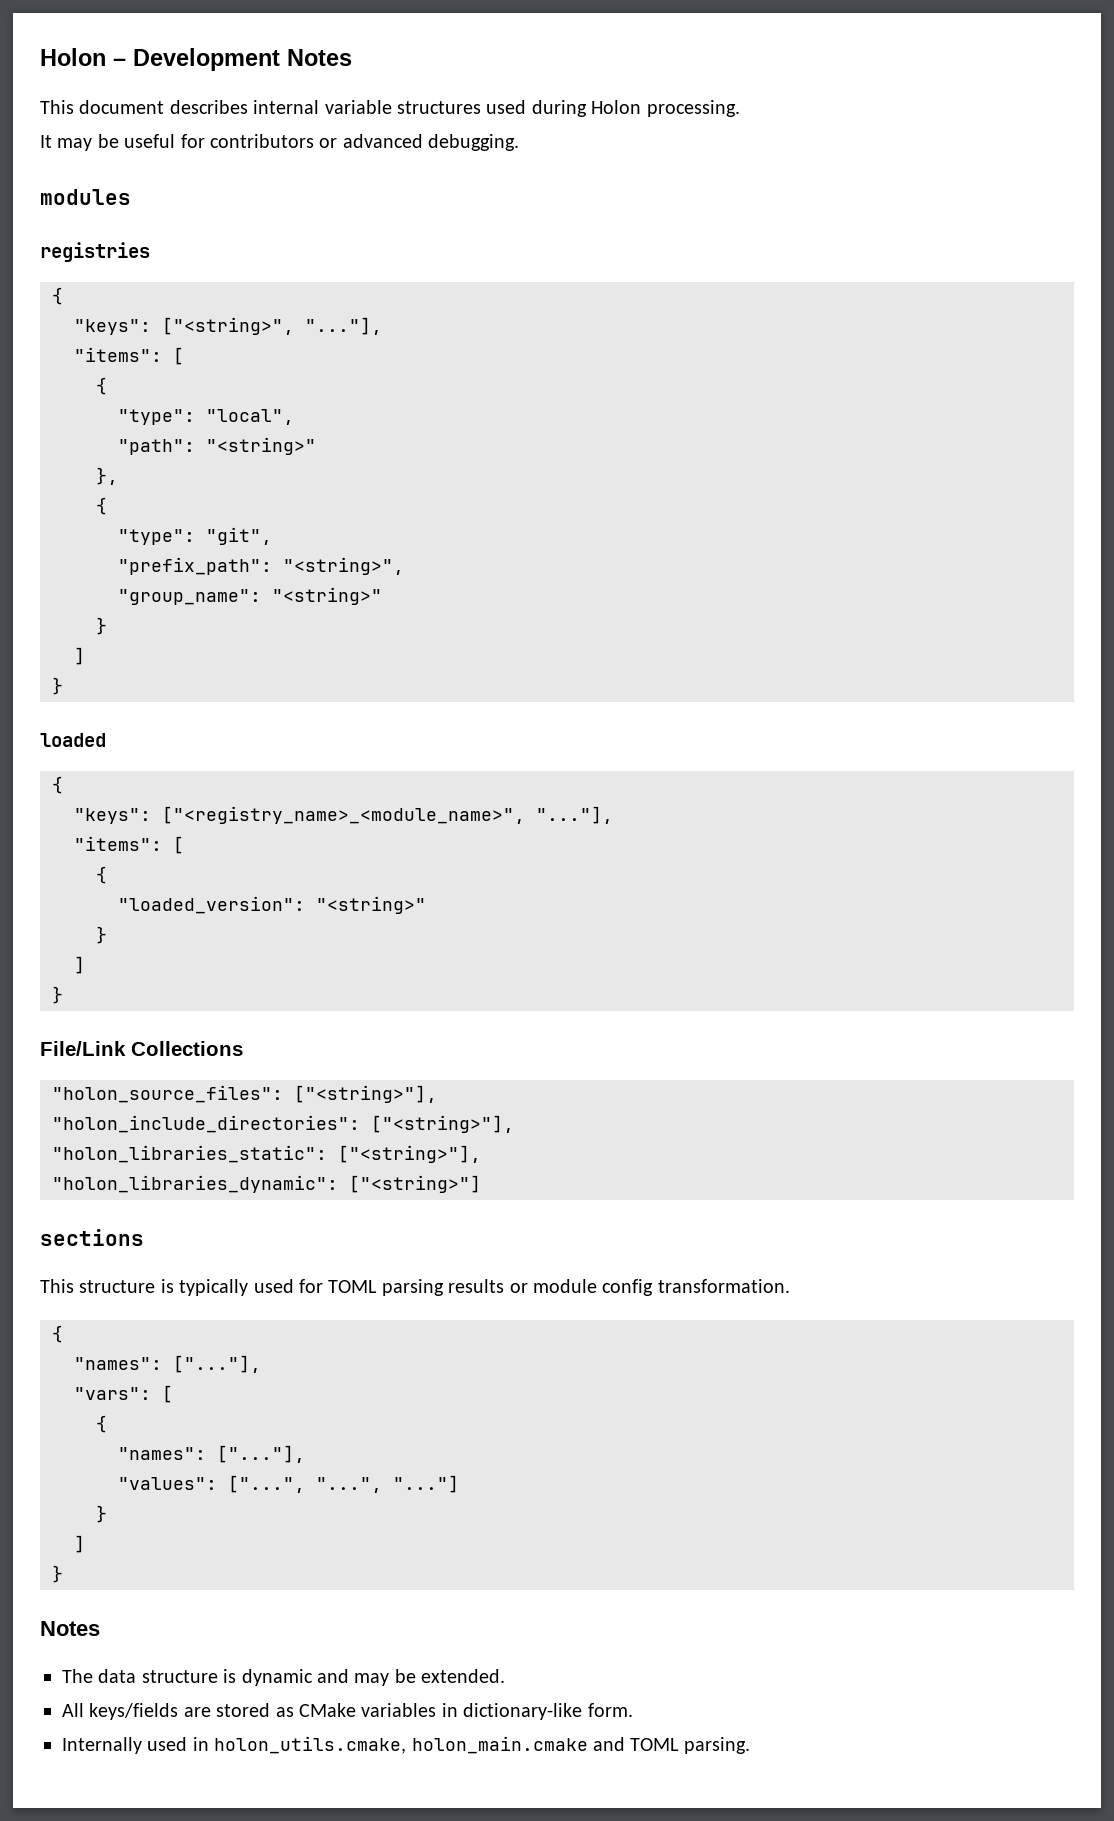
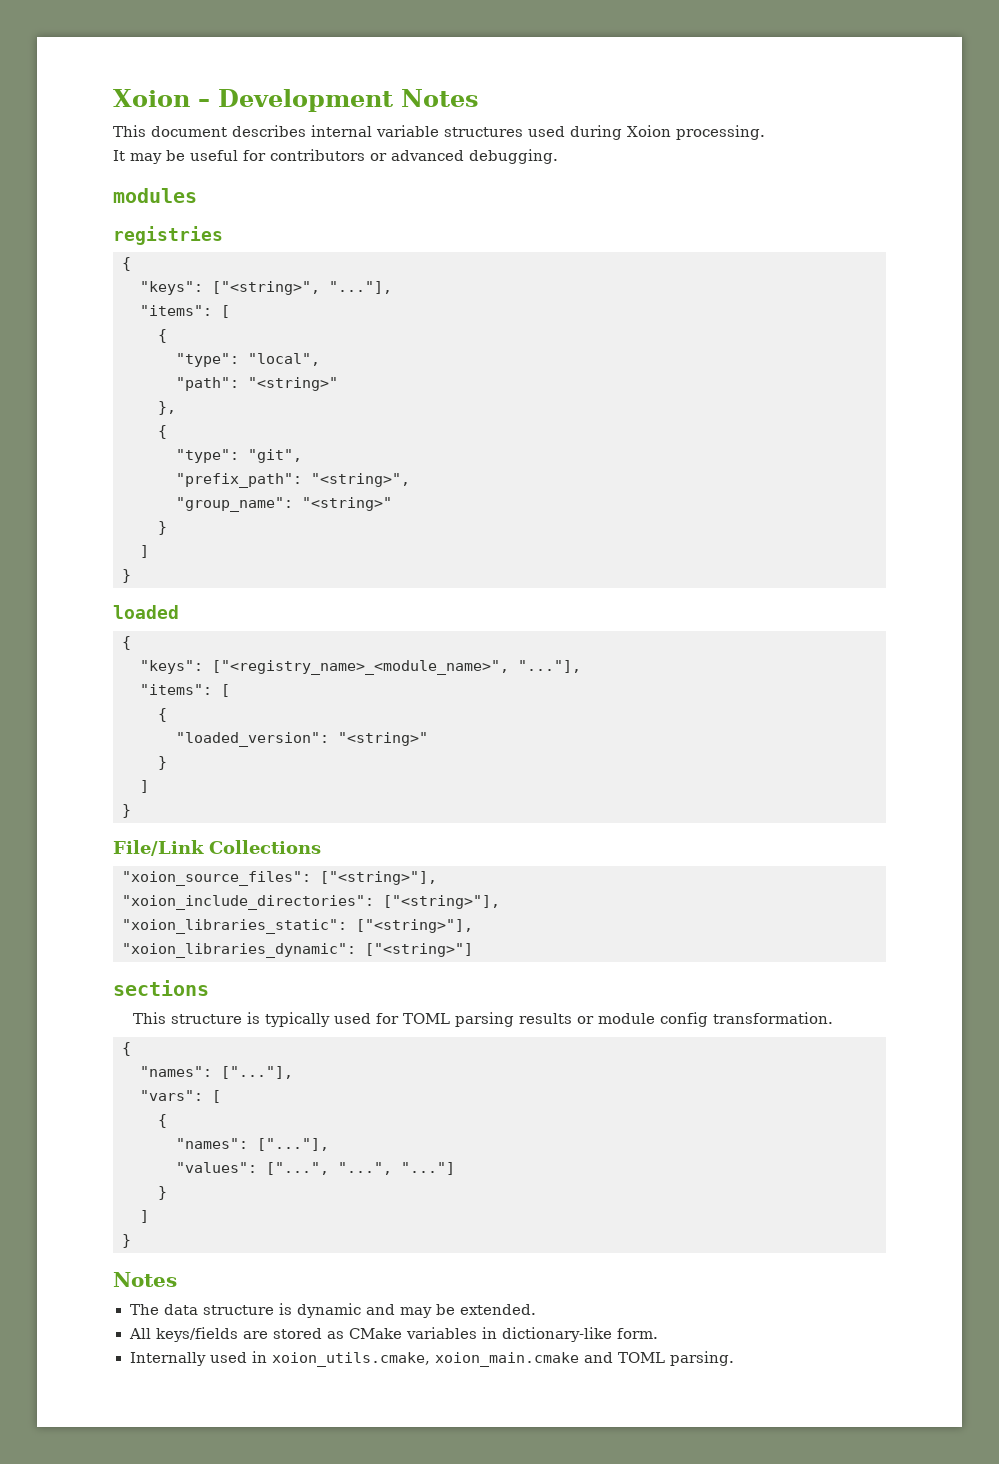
- Holon – Development Notes
+ Xoion – Development Notes
- This document describes internal variable structures used during Holon processing.
+ This document describes internal variable structures used during Xoion processing.
- "holon_source_files": ["<string>"],
- "holon_include_directories": ["<string>"],
- "holon_libraries_static": ["<string>"],
- "holon_libraries_dynamic": ["<string>"]
+ "xoion_source_files": ["<string>"],
+ "xoion_include_directories": ["<string>"],
+ "xoion_libraries_static": ["<string>"],
+ "xoion_libraries_dynamic": ["<string>"]
- Internally used in holon_utils.cmake, holon_main.cmake and TOML parsing.
+ Internally used in xoion_utils.cmake, xoion_main.cmake and TOML parsing.

